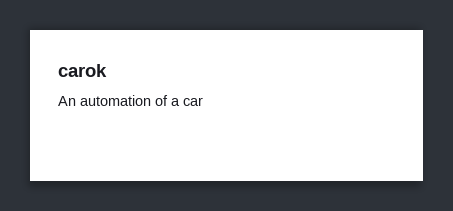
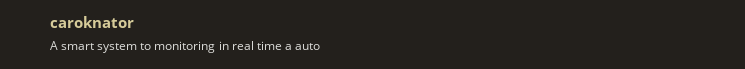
- carok
- An automation of a car
+ caroknator
+ A smart system to monitoring in real time a auto

